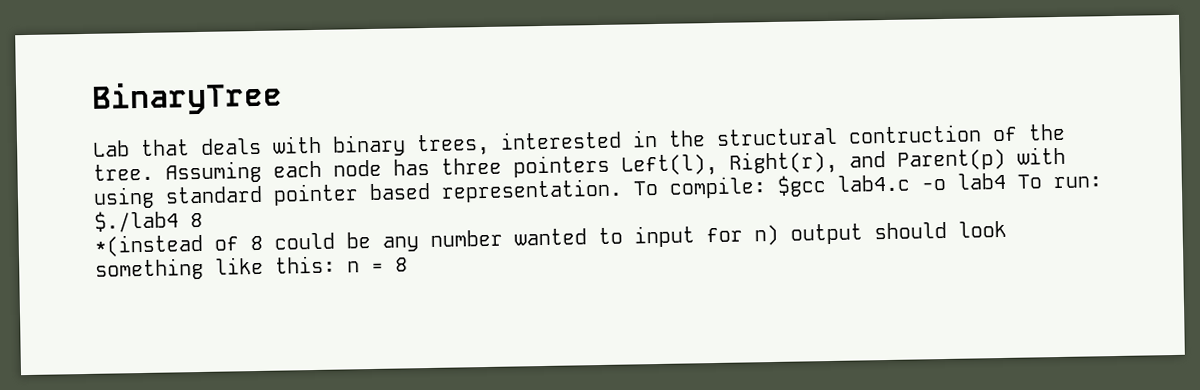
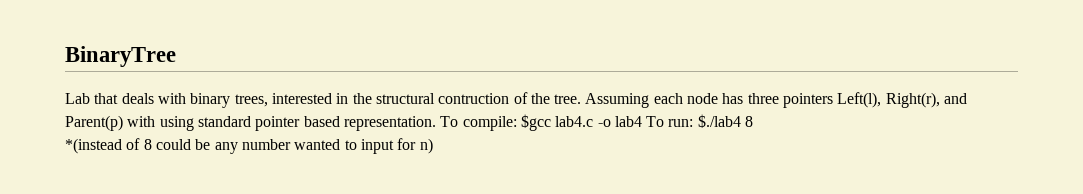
- *(instead of 8 could be any number wanted to input for n) output should look something like this: n = 8
+ *(instead of 8 could be any number wanted to input for n)

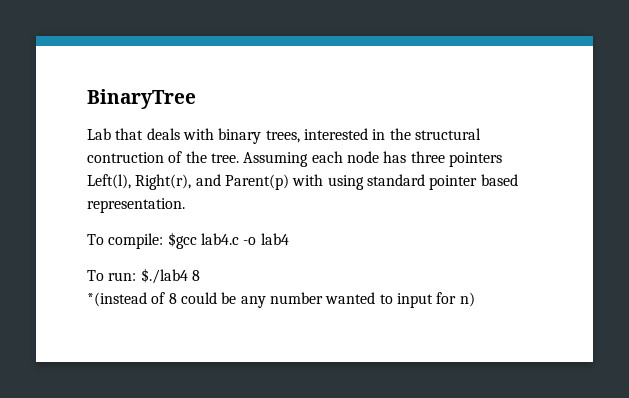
- Assuming each node has three pointers Left(l), Right(r), and Parent(p) with using standard pointer based representation. To compile: $gcc lab4.c -o lab4 To run: $./lab4 8
+ Assuming each node has three pointers Left(l), Right(r), and Parent(p) with using standard pointer based representation.
+ To compile: $gcc lab4.c -o lab4
+ To run: $./lab4 8

